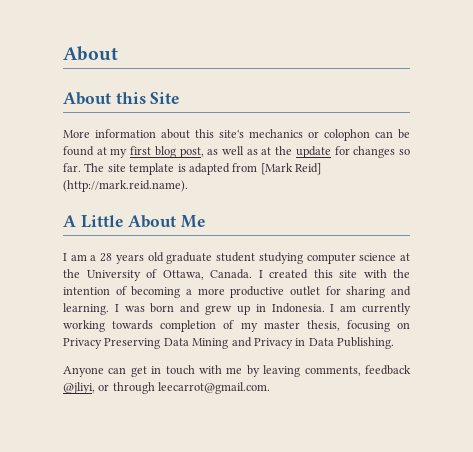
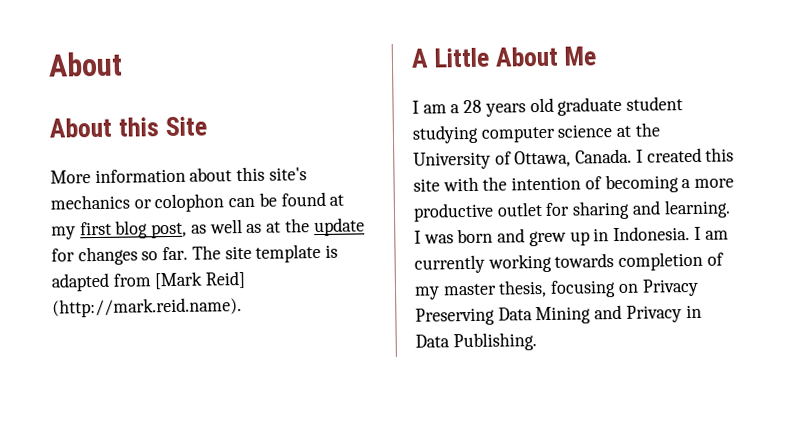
- Anyone can get in touch with me by leaving comments, feedback @jliyi, or through leecarrot@gmail.com.

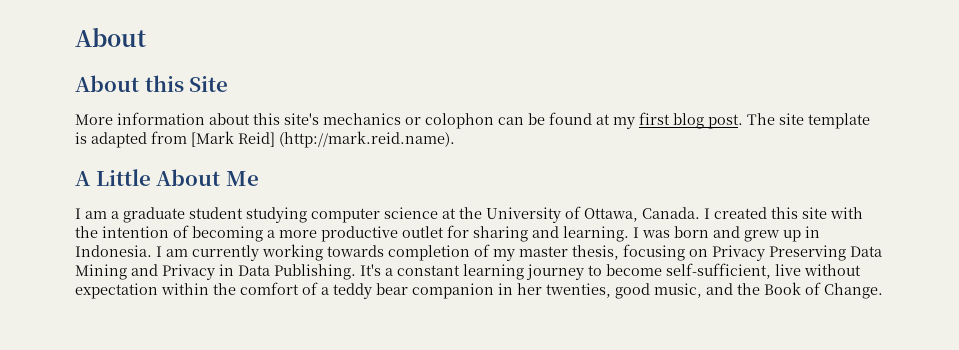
- More information about this site's mechanics or colophon can be found at my first blog post, as well as at the update for changes so far.
+ More information about this site's mechanics or colophon can be found at my first blog post.
- I am a 28 years old graduate student studying computer science at the University of Ottawa, Canada.
+ I am a graduate student studying computer science at the University of Ottawa, Canada.
+ It's a constant learning journey to become self-sufficient, live without expectation within the comfort of a teddy bear companion in her twenties, good music, and the Book of Change.

